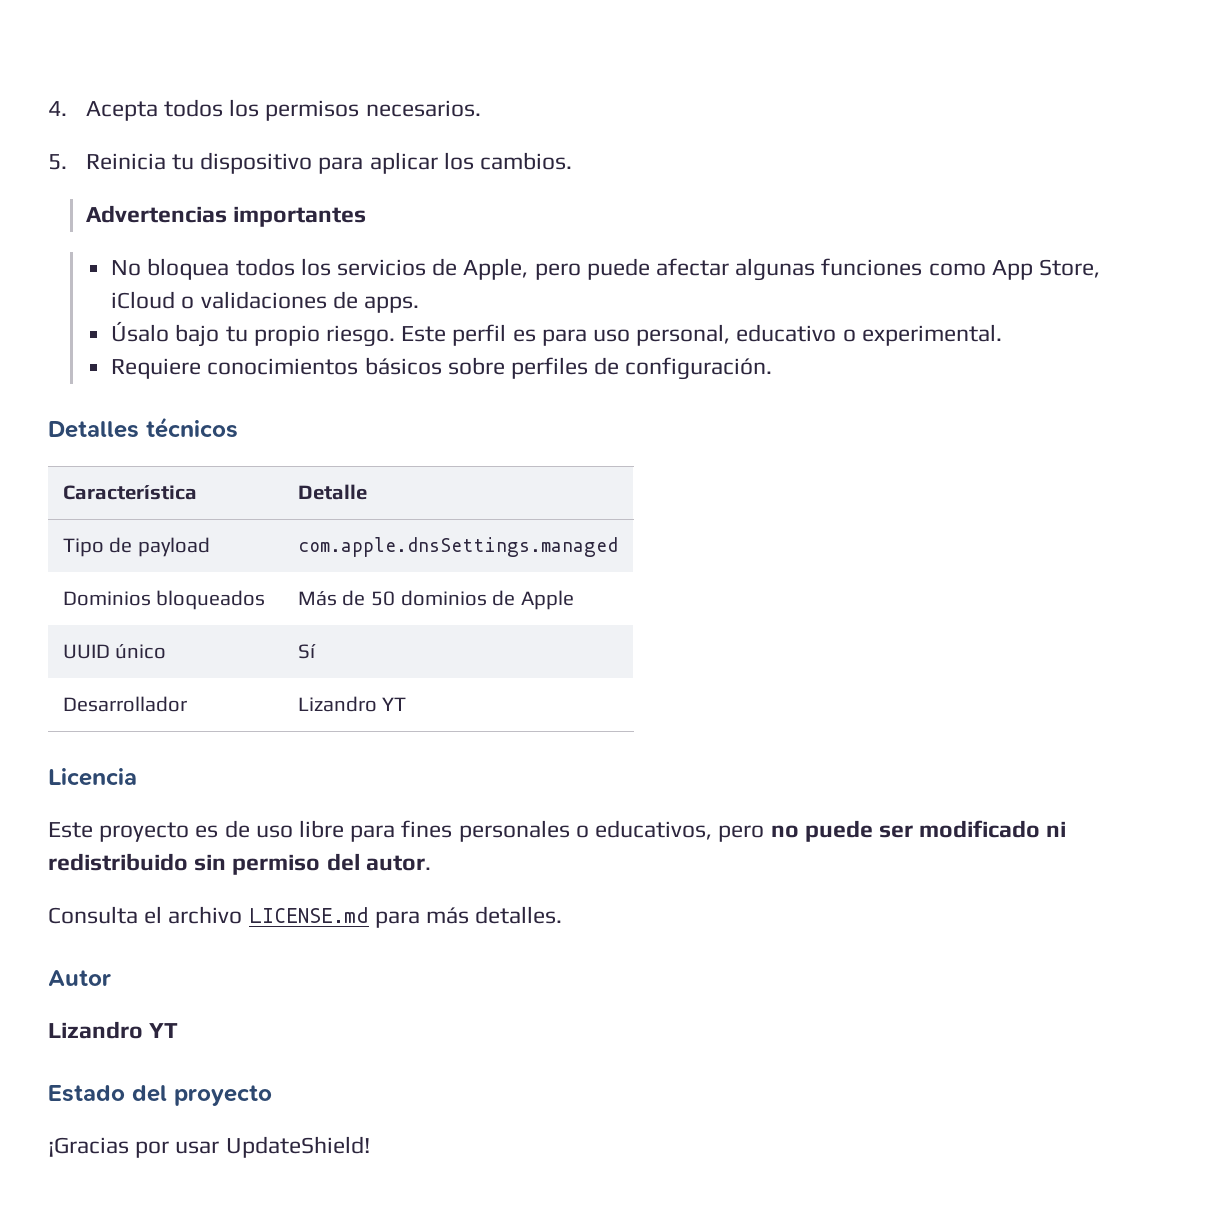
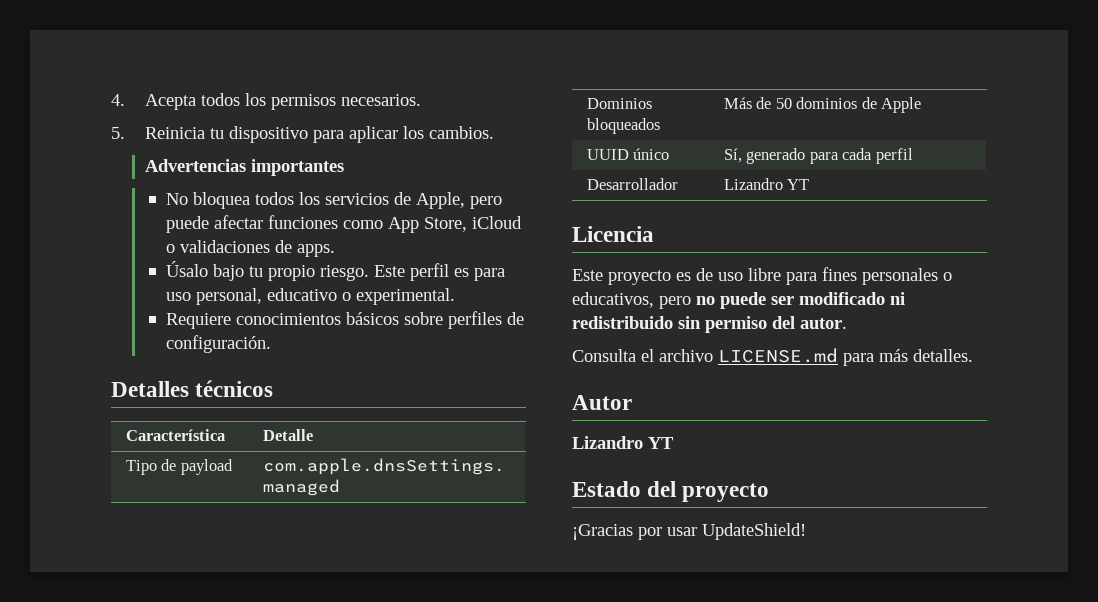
- No bloquea todos los servicios de Apple, pero puede afectar algunas funciones como App Store, iCloud o validaciones de apps.
+ No bloquea todos los servicios de Apple, pero puede afectar funciones como App Store, iCloud o validaciones de apps.
- UUID único | Sí
+ UUID único | Sí, generado para cada perfil

